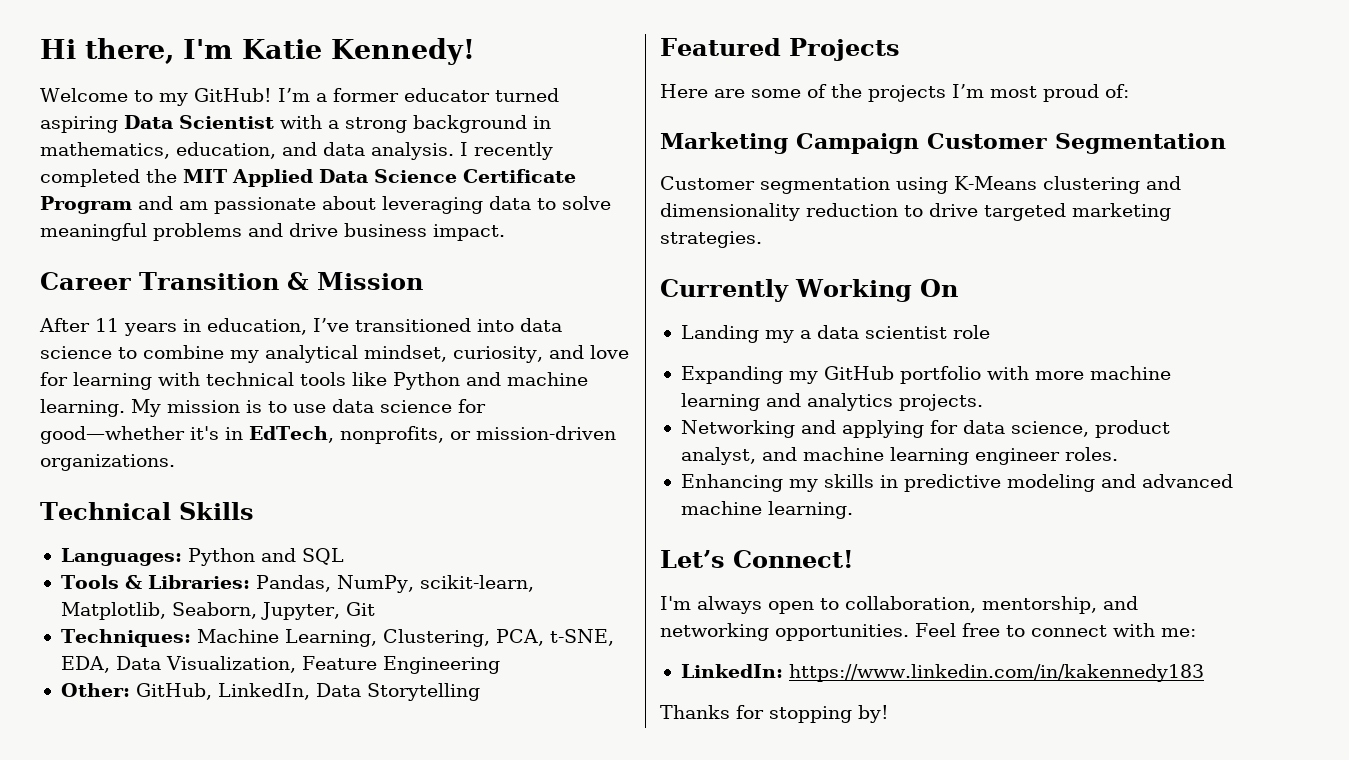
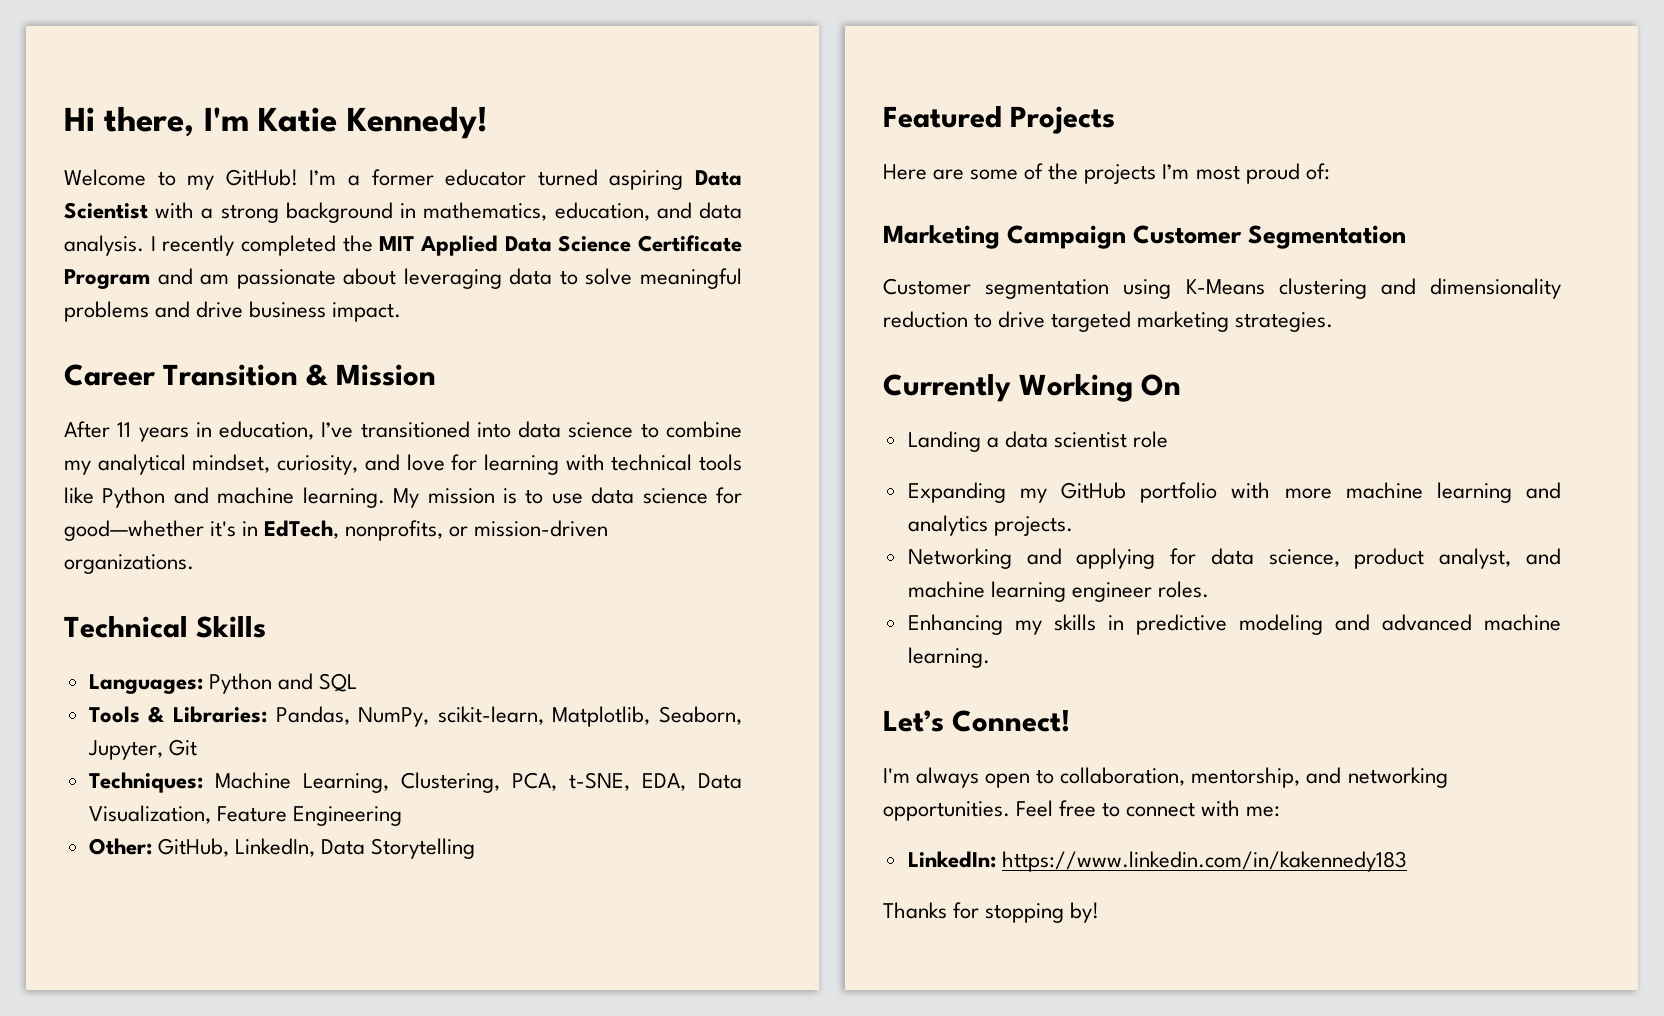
- Landing my a data scientist role
+ Landing a data scientist role

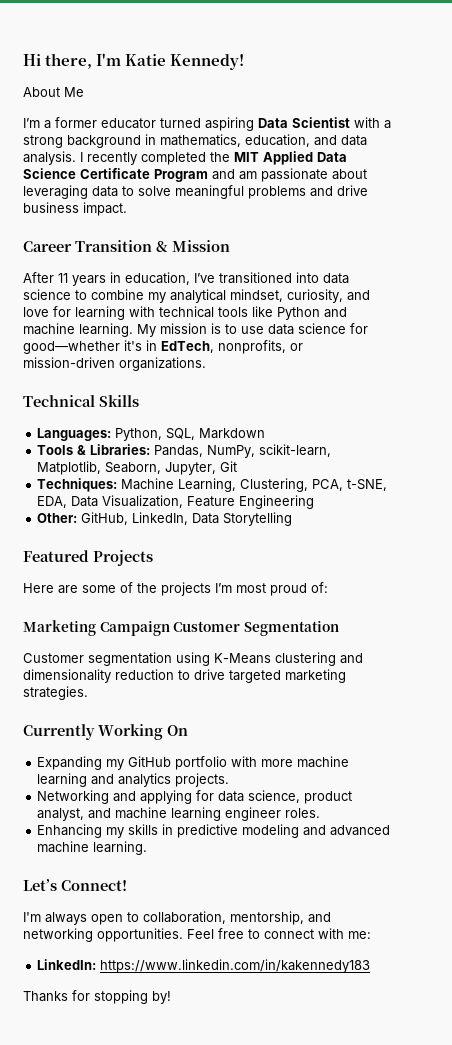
- Welcome to my GitHub! I’m a former educator turned aspiring Data Scientist with a strong background in mathematics, education, and data analysis.
+ About Me
+ I’m a former educator turned aspiring Data Scientist with a strong background in mathematics, education, and data analysis.
- Languages: Python and SQL
+ Languages: Python, SQL, Markdown
- Landing a data scientist role

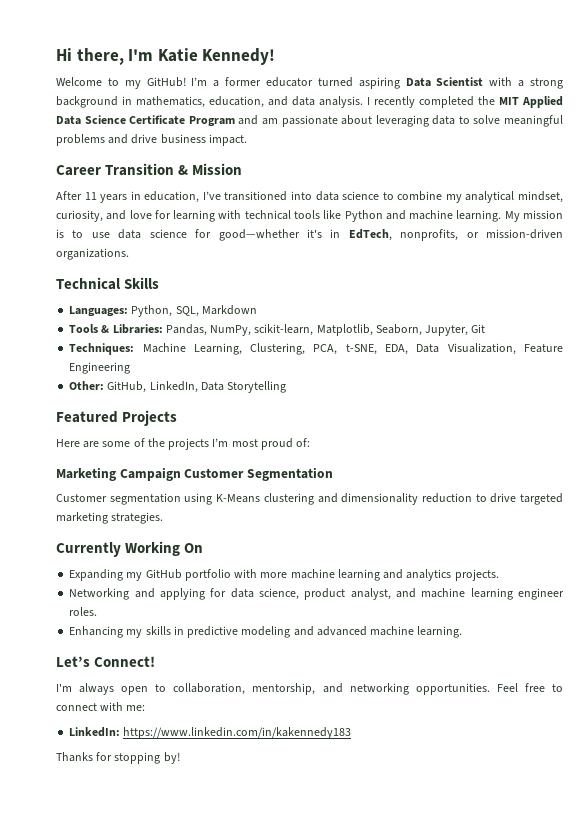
- About Me
- I’m a former educator turned aspiring Data Scientist with a strong background in mathematics, education, and data analysis.
+ Welcome to my GitHub! I’m a former educator turned aspiring Data Scientist with a strong background in mathematics, education, and data analysis.

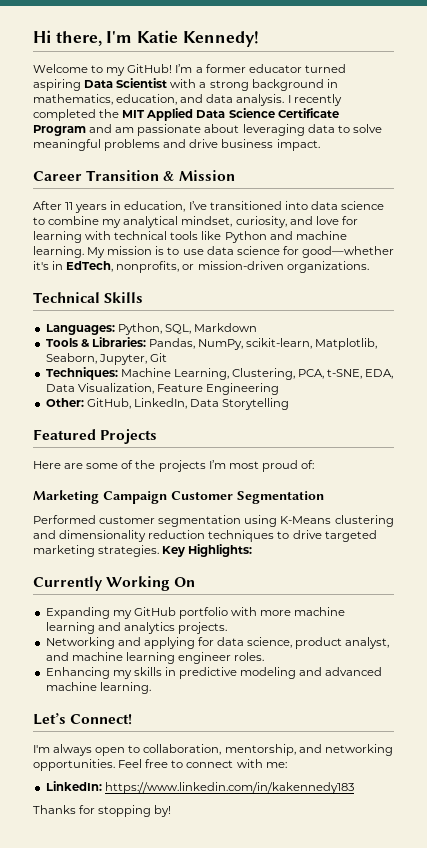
- Customer segmentation using K-Means clustering and dimensionality reduction to drive targeted marketing strategies.
+ Performed customer segmentation using K-Means clustering and dimensionality reduction techniques to drive targeted marketing strategies. Key Highlights:

